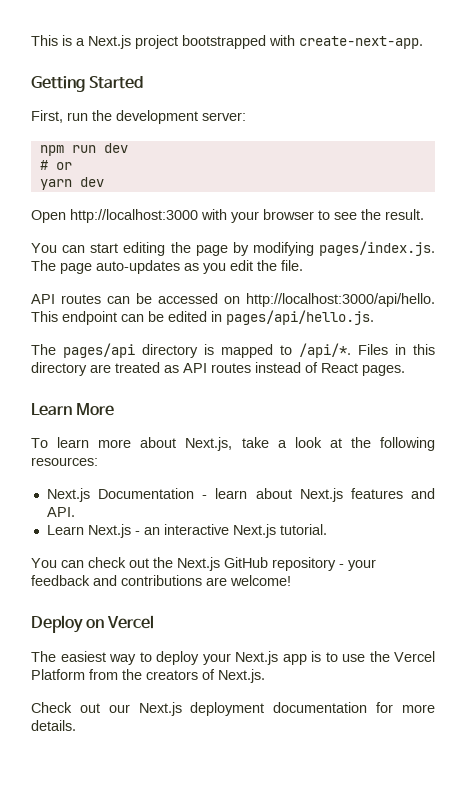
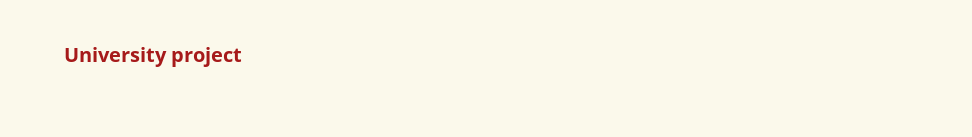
- This is a Next.js project bootstrapped with create-next-app.
- Getting Started
- First, run the development server:
- npm run dev
- # or
- yarn dev
- Open http://localhost:3000 with your browser to see the result.
- You can start editing the page by modifying pages/index.js. The page auto-updates as you edit the file.
- API routes can be accessed on http://localhost:3000/api/hello. This endpoint can be edited in pages/api/hello.js.
- The pages/api directory is mapped to /api/*. Files in this directory are treated as API routes instead of React pages.
- Learn More
- To learn more about Next.js, take a look at the following resources:
- Next.js Documentation - learn about Next.js features and API.
- Learn Next.js - an interactive Next.js tutorial.
- You can check out the Next.js GitHub repository - your feedback and contributions are welcome!
- Deploy on Vercel
- The easiest way to deploy your Next.js app is to use the Vercel Platform from the creators of Next.js.
- Check out our Next.js deployment documentation for more details.
+ University project

